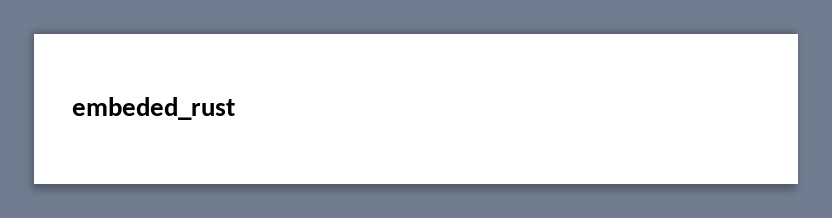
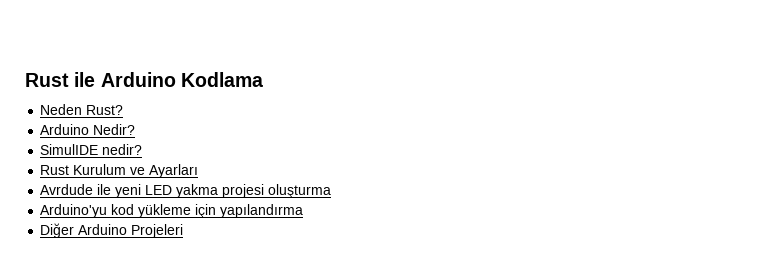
- embeded_rust
+ Rust ile Arduino Kodlama
+ Neden Rust?
+ Arduino Nedir?
+ SimulIDE nedir?
+ Rust Kurulum ve Ayarları
+ Avrdude ile yeni LED yakma projesi oluşturma
+ Arduino'yu kod yükleme için yapılandırma
+ Diğer Arduino Projeleri

